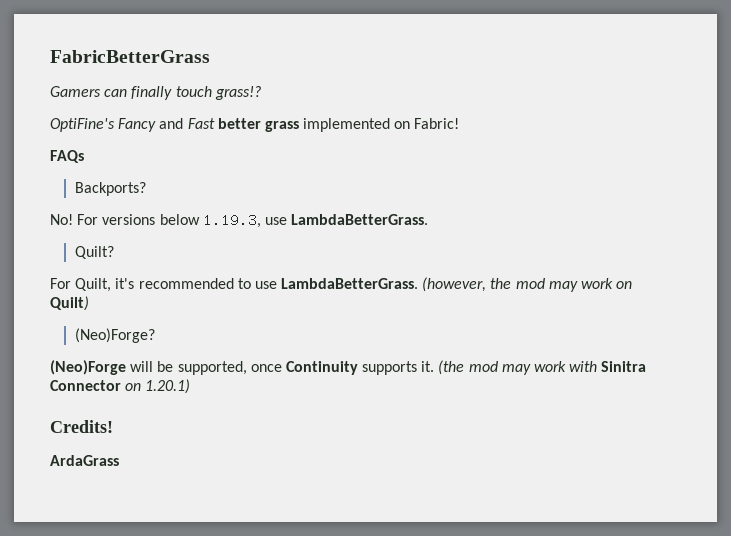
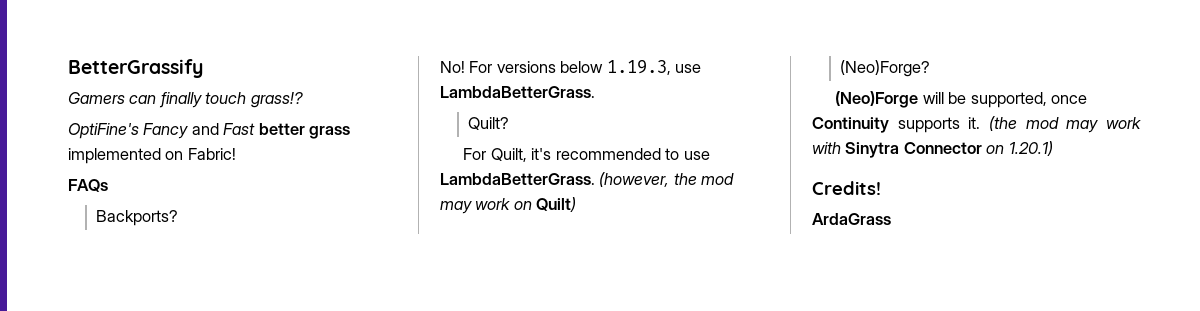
- FabricBetterGrass
+ BetterGrassify
- (the mod may work with Sinitra Connector on 1.20.1)
+ (the mod may work with Sinytra Connector on 1.20.1)

